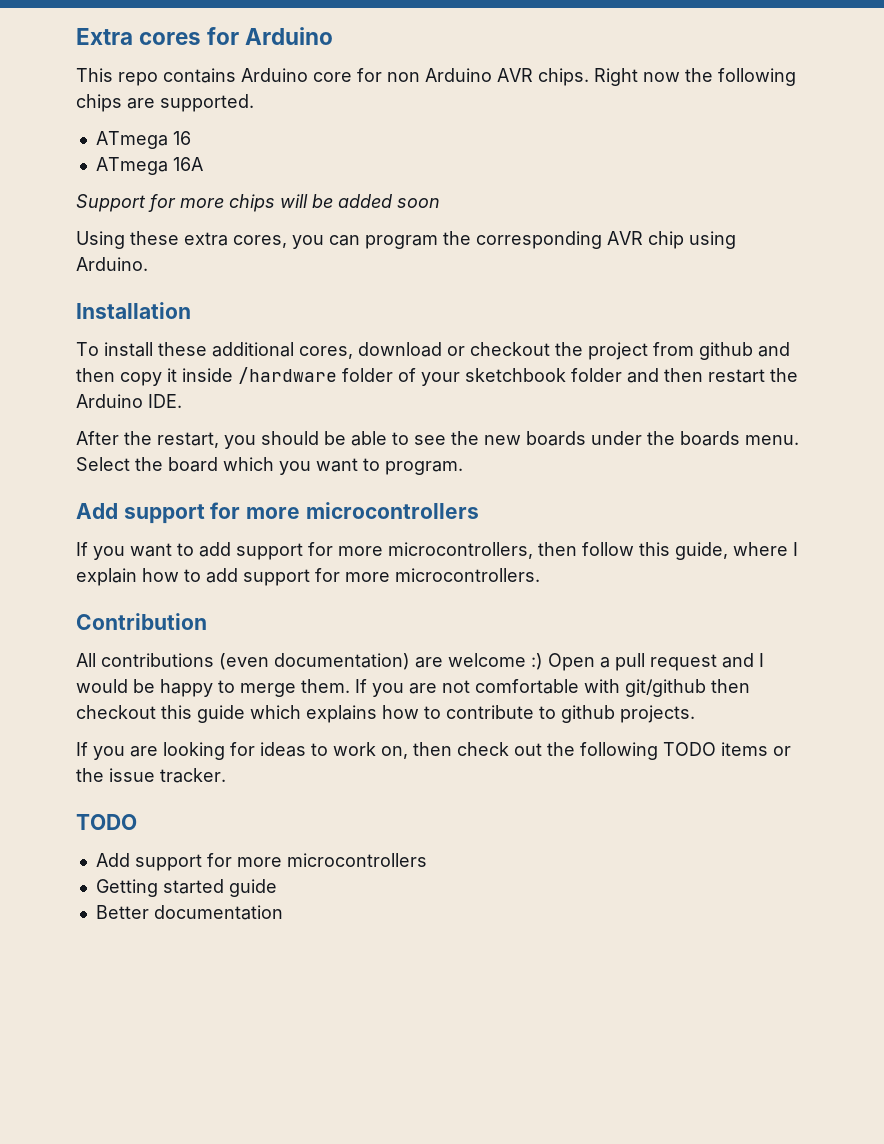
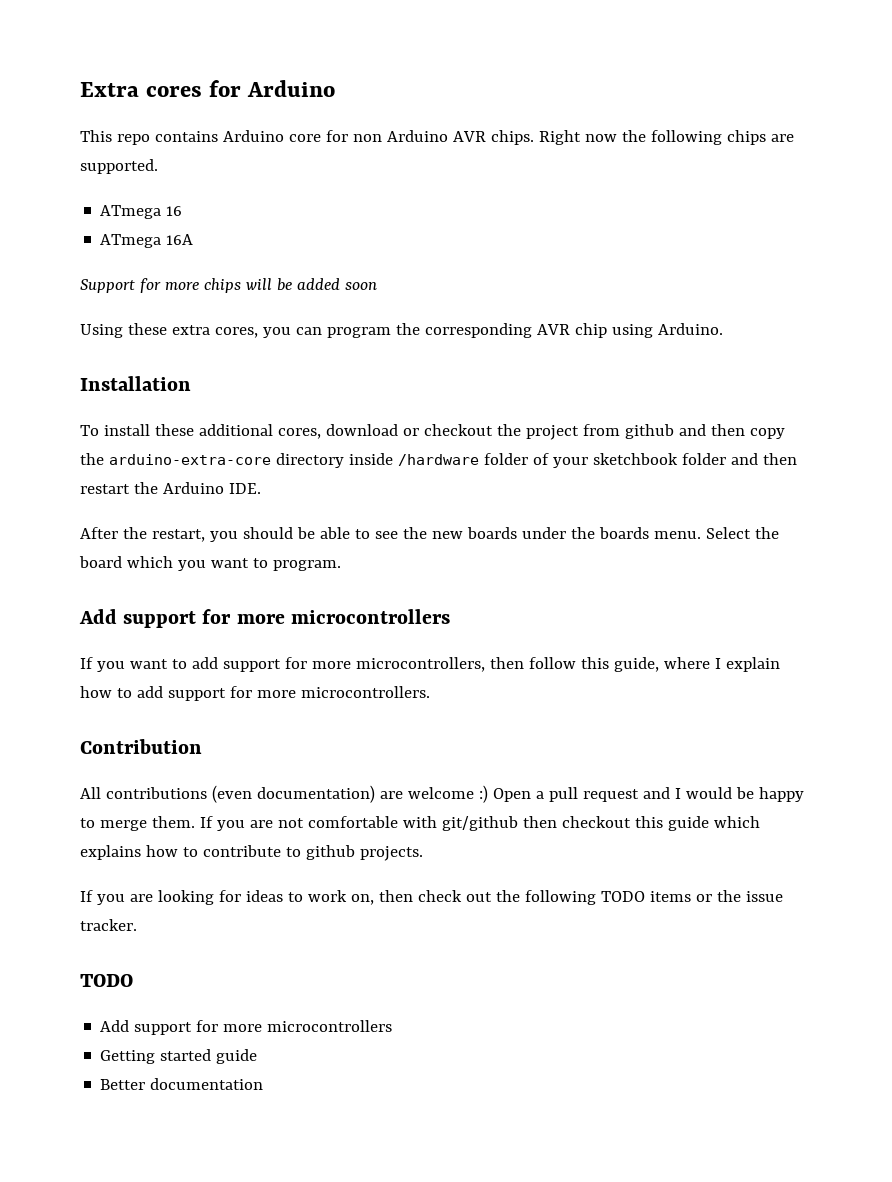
- To install these additional cores, download or checkout the project from github and then copy it inside /hardware folder of your sketchbook folder and then restart the Arduino IDE.
+ To install these additional cores, download or checkout the project from github and then copy the arduino-extra-core directory inside /hardware folder of your sketchbook folder and then restart the Arduino IDE.

